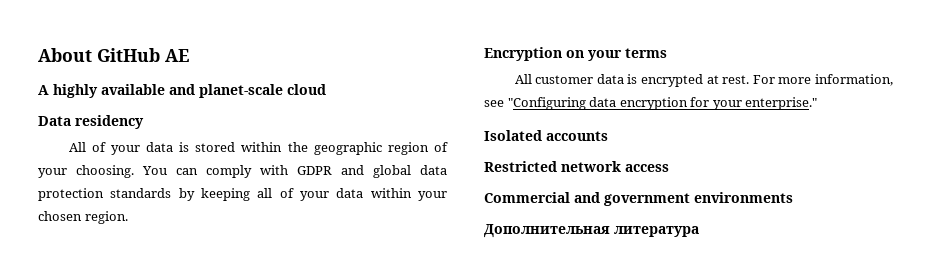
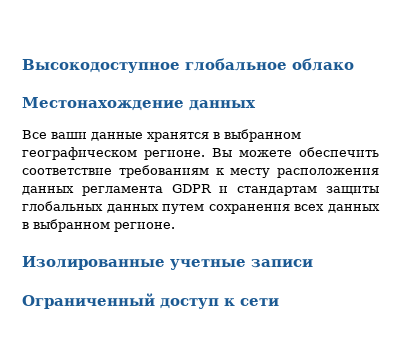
- About GitHub AE
- A highly available and planet-scale cloud
- Data residency
- All of your data is stored within the geographic region of your choosing. You can comply with GDPR and global data protection standards by keeping all of your data within your chosen region.
- Encryption on your terms
- All customer data is encrypted at rest. For more information, see "Configuring data encryption for your enterprise."
- Isolated accounts
- Restricted network access
- Commercial and government environments
- Дополнительная литература
+ Высокодоступное глобальное облако
+ Местонахождение данных
+ Все ваши данные хранятся в выбранном географическом регионе. Вы можете обеспечить соответствие требованиям к месту расположения данных регламента GDPR и стандартам защиты глобальных данных путем сохранения всех данных в выбранном регионе.
+ Изолированные учетные записи
+ Ограниченный доступ к сети

